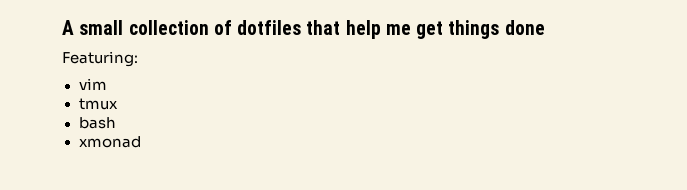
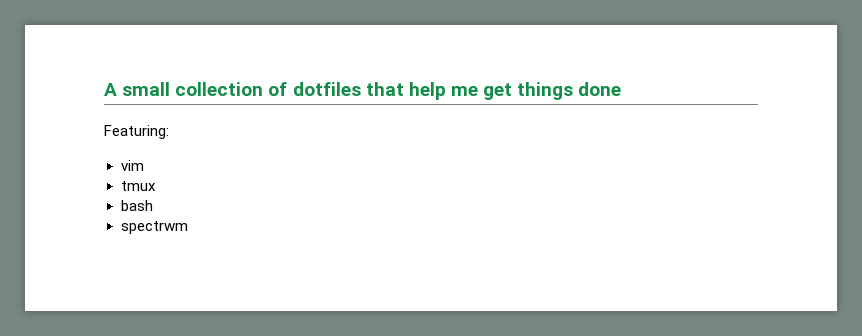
- xmonad
+ spectrwm

